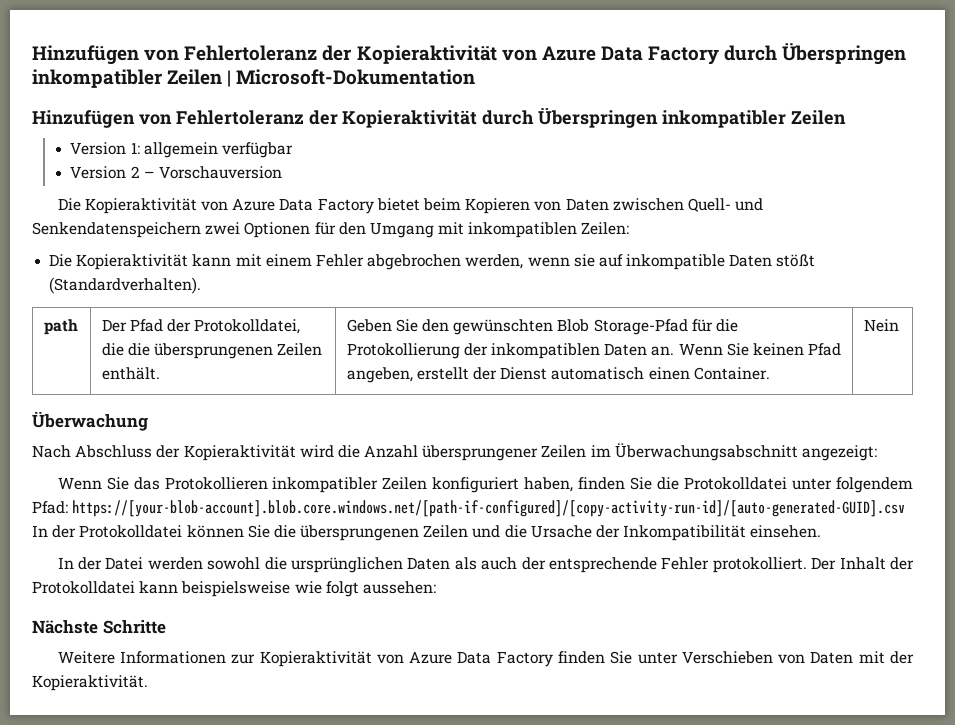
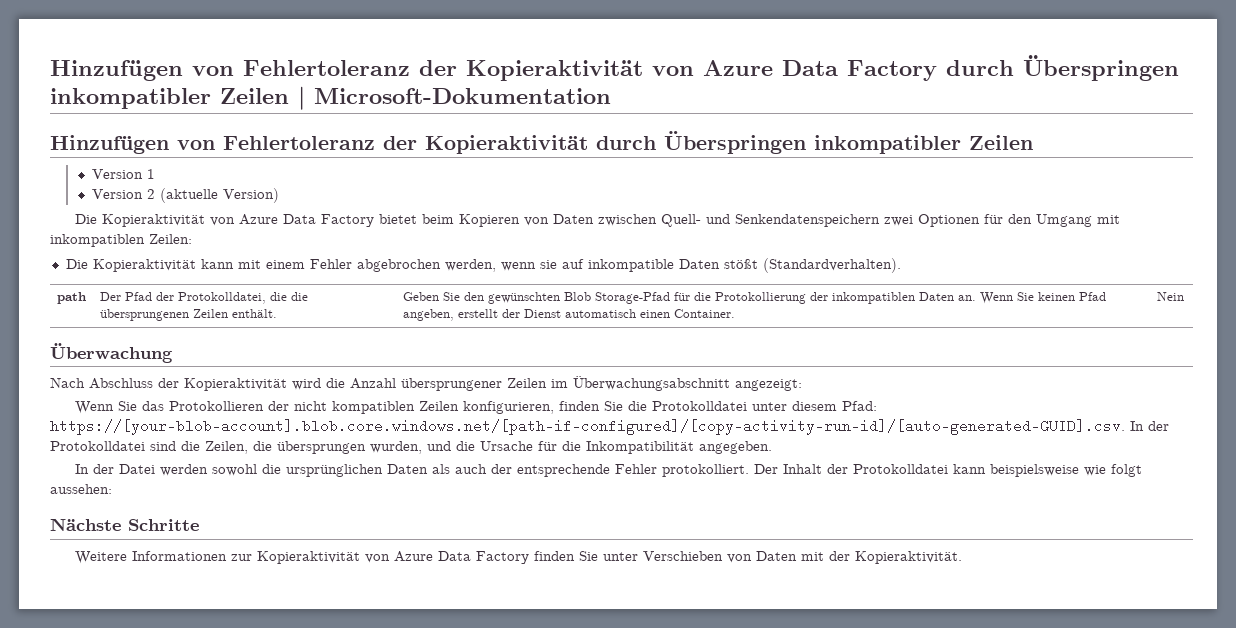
- Version 1: allgemein verfügbar
+ Version 1
- Version 2 – Vorschauversion
+ Version 2 (aktuelle Version)
- Wenn Sie das Protokollieren inkompatibler Zeilen konfiguriert haben, finden Sie die Protokolldatei unter folgendem Pfad: https://[your-blob-account].blob.core.windows.net/[path-if-configured]/[copy-activity-run-id]/[auto-generated-GUID].csv In der Protokolldatei können Sie die übersprungenen Zeilen und die Ursache der Inkompatibilität einsehen.
+ Wenn Sie das Protokollieren der nicht kompatiblen Zeilen konfigurieren, finden Sie die Protokolldatei unter diesem Pfad: https://[your-blob-account].blob.core.windows.net/[path-if-configured]/[copy-activity-run-id]/[auto-generated-GUID].csv. In der Protokolldatei sind die Zeilen, die übersprungen wurden, und die Ursache für die Inkompatibilität angegeben.

